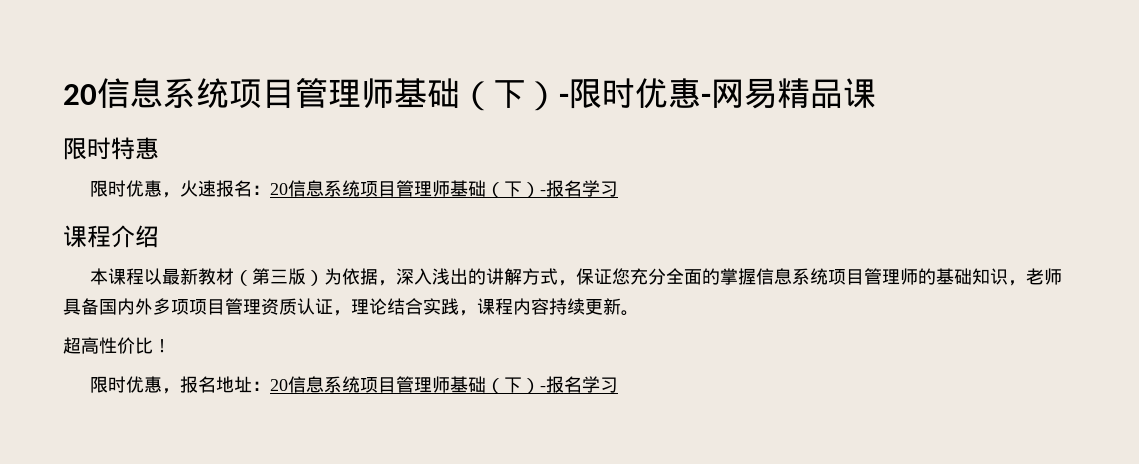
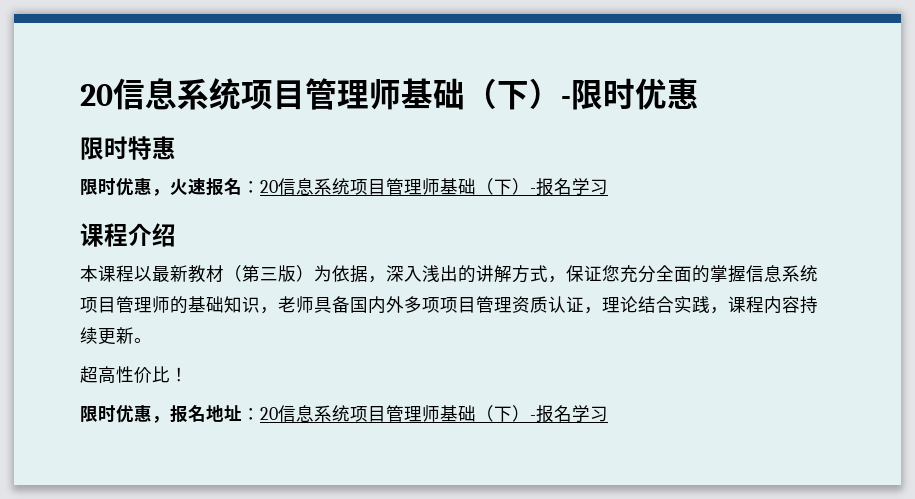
- 20信息系统项目管理师基础（下）-限时优惠-网易精品课
+ 20信息系统项目管理师基础（下）-限时优惠

